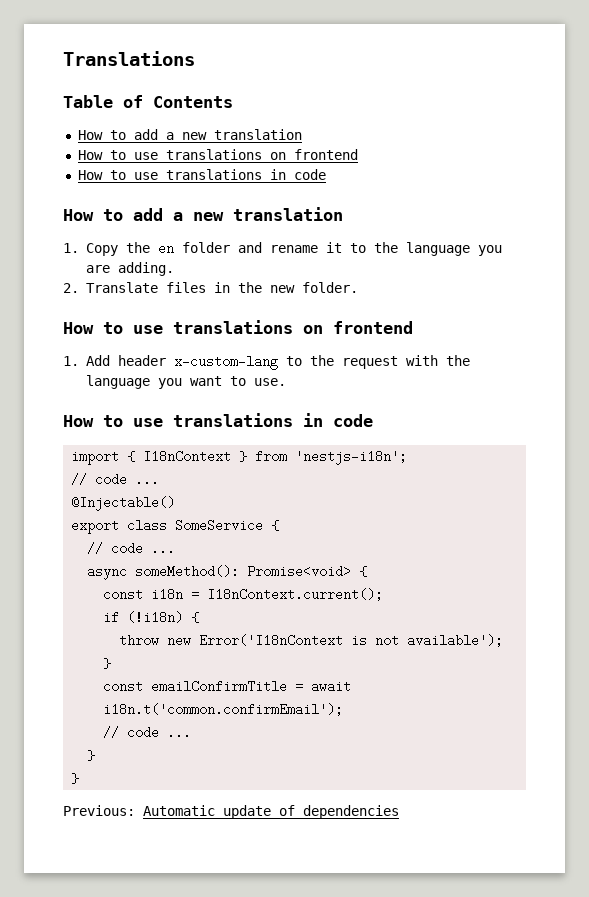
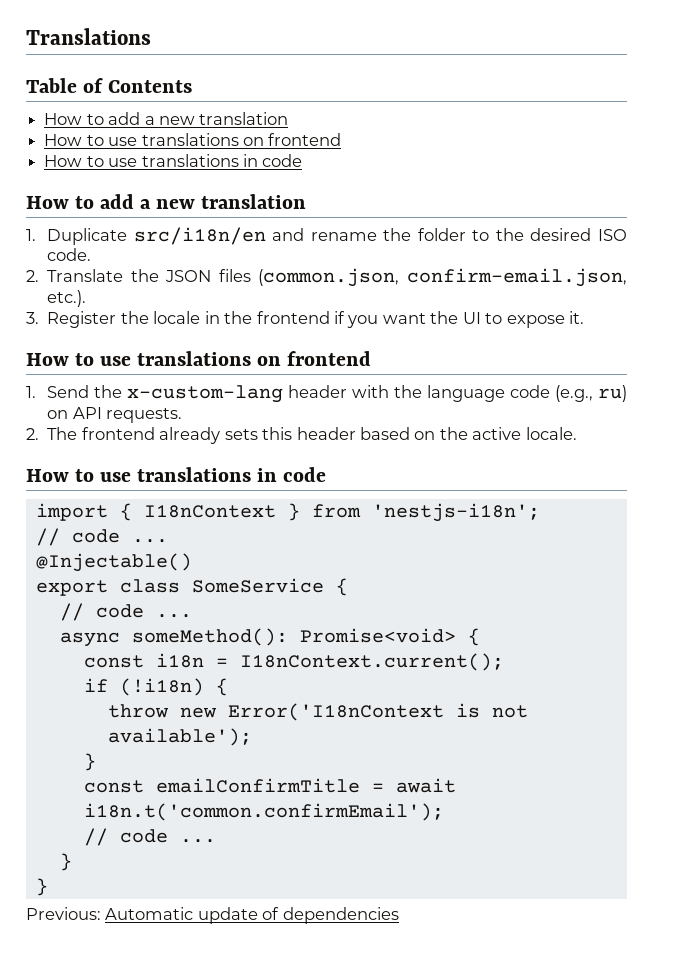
- 1. Copy the en folder and rename it to the language you are adding.
- 2. Translate files in the new folder.
+ 1. Duplicate src/i18n/en and rename the folder to the desired ISO code.
+ 2. Translate the JSON files (common.json, confirm-email.json, etc.).
+ 3. Register the locale in the frontend if you want the UI to expose it.
- 1. Add header x-custom-lang to the request with the language you want to use.
+ 1. Send the x-custom-lang header with the language code (e.g., ru) on API requests.
+ 2. The frontend already sets this header based on the active locale.

